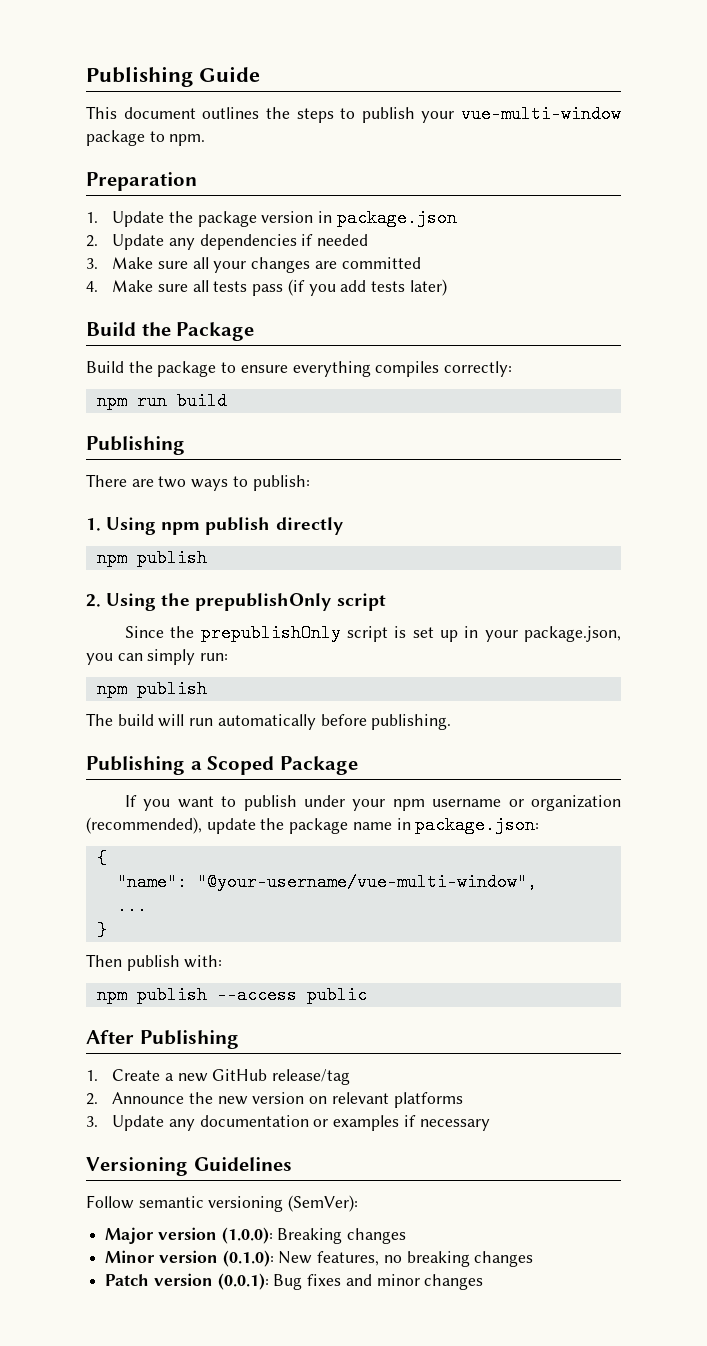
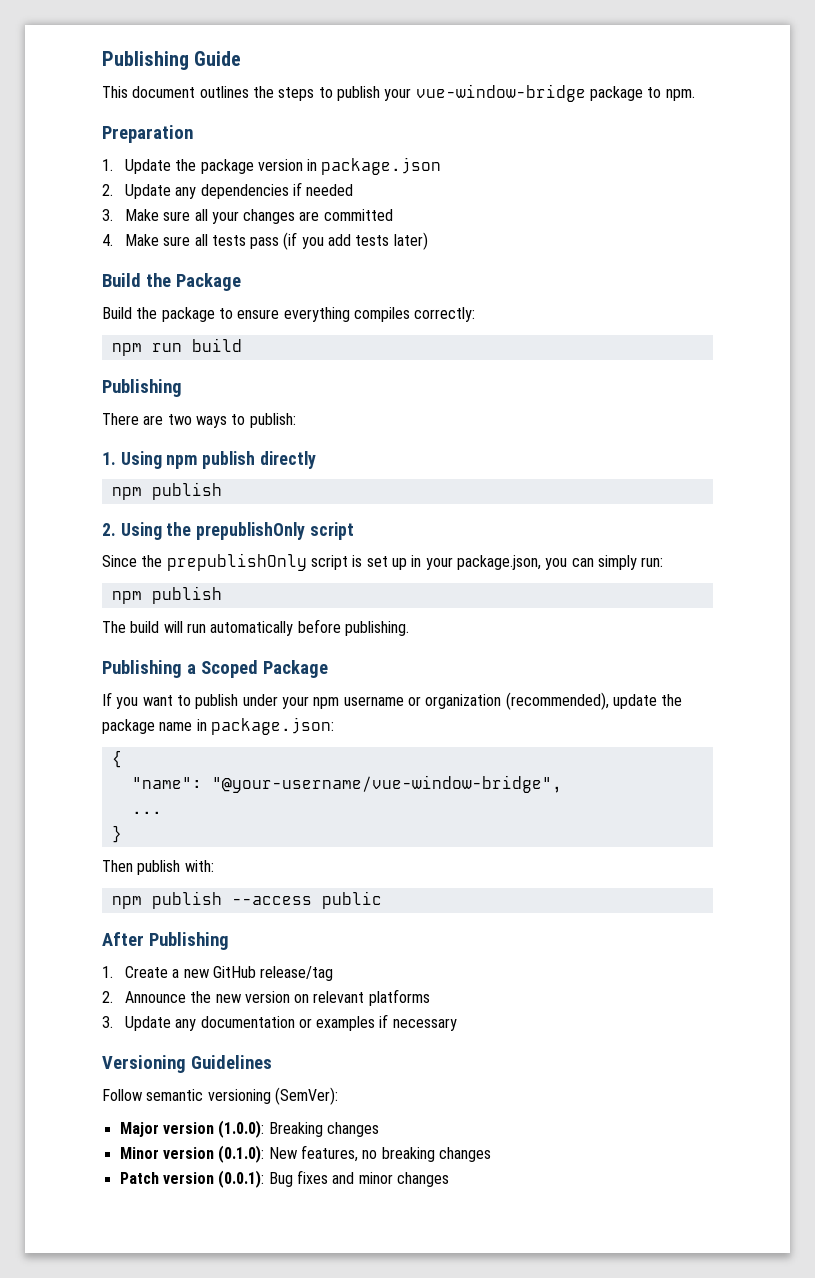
- This document outlines the steps to publish your vue-multi-window package to npm.
+ This document outlines the steps to publish your vue-window-bridge package to npm.
- "name": "@your-username/vue-multi-window",
+ "name": "@your-username/vue-window-bridge",

